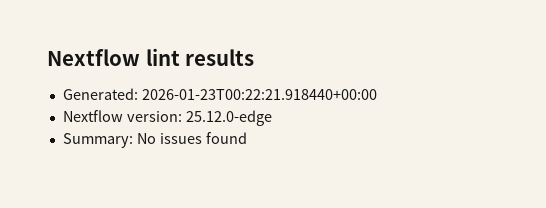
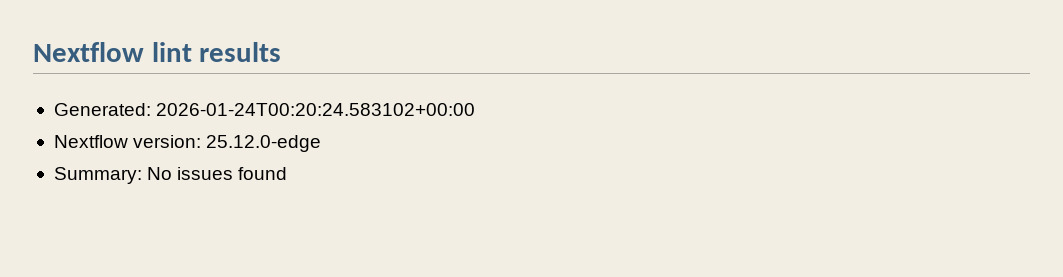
- Generated: 2026-01-23T00:22:21.918440+00:00
+ Generated: 2026-01-24T00:20:24.583102+00:00

